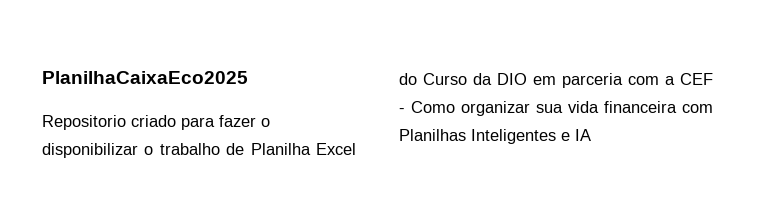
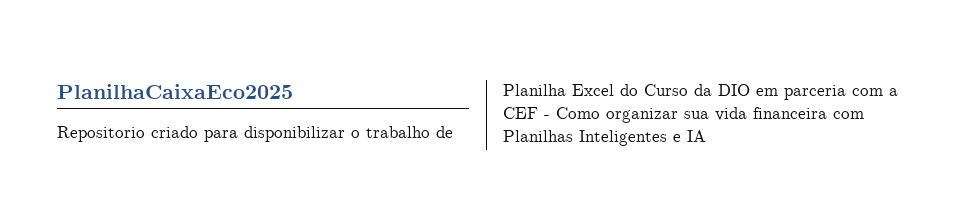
- Repositorio criado para fazer o disponibilizar o trabalho de Planilha Excel do Curso da DIO em parceria com a CEF - Como organizar sua vida financeira com Planilhas Inteligentes e IA
+ Repositorio criado para disponibilizar o trabalho de Planilha Excel do Curso da DIO em parceria com a CEF - Como organizar sua vida financeira com Planilhas Inteligentes e IA

